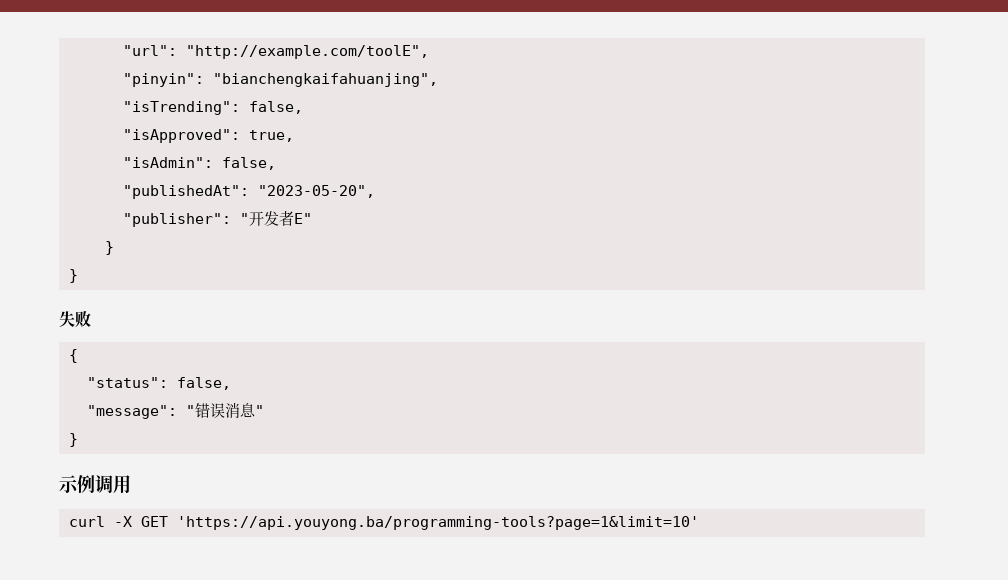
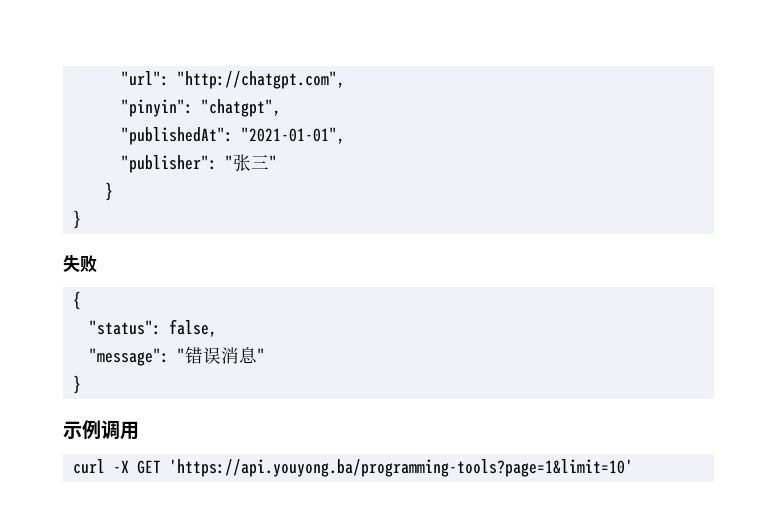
- "url": "http://example.com/toolE",
+ "url": "http://chatgpt.com",
- "pinyin": "bianchengkaifahuanjing",
- "isTrending": false,
- "isApproved": true,
- "isAdmin": false,
+ "pinyin": "chatgpt",
- "publishedAt": "2023-05-20",
+ "publishedAt": "2021-01-01",
- "publisher": "开发者E"
+ "publisher": "张三"

